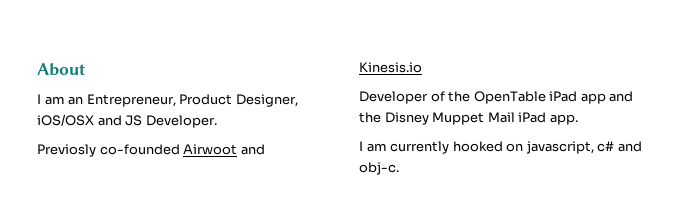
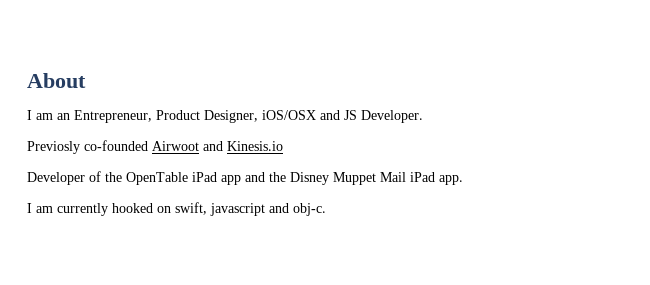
- I am currently hooked on javascript, c# and obj-c.
+ I am currently hooked on swift, javascript and obj-c.

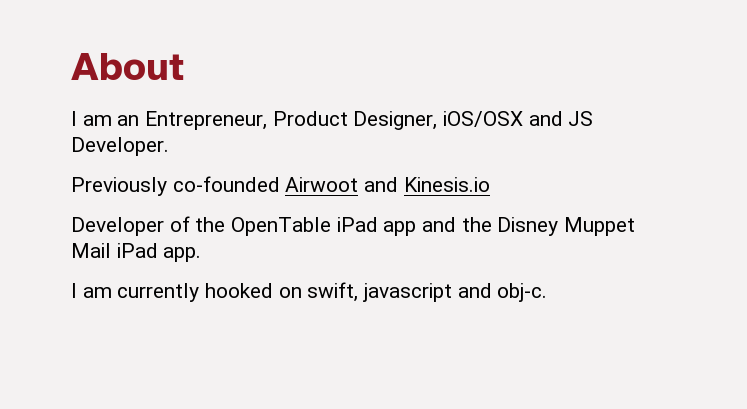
- Previosly co-founded Airwoot and Kinesis.io
+ Previously co-founded Airwoot and Kinesis.io

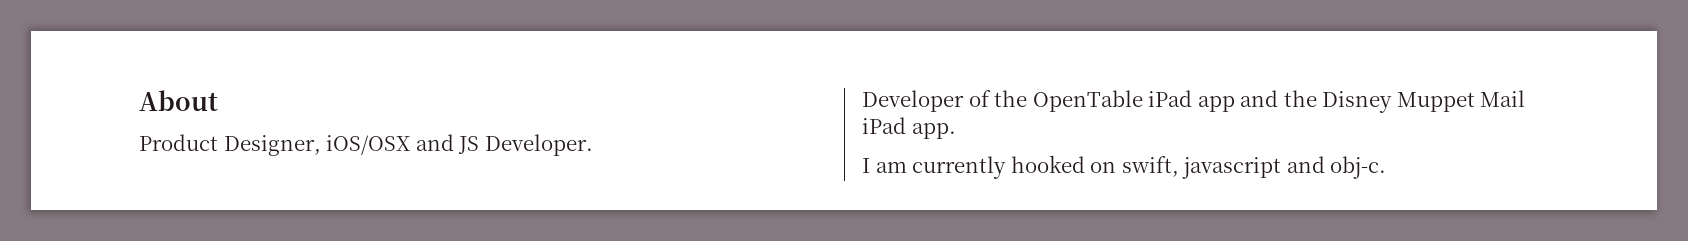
- I am an Entrepreneur, Product Designer, iOS/OSX and JS Developer.
+ Product Designer, iOS/OSX and JS Developer.
- Previously co-founded Airwoot and Kinesis.io

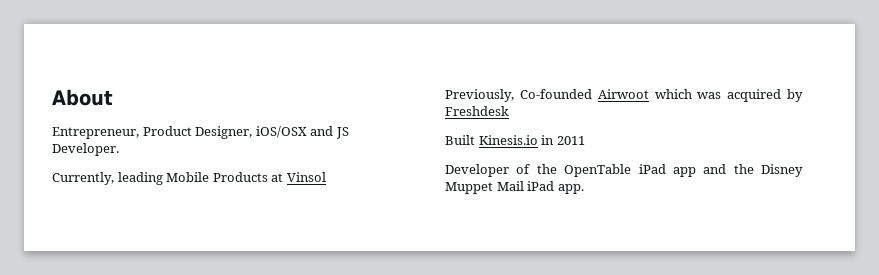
- Product Designer, iOS/OSX and JS Developer.
+ Entrepreneur, Product Designer, iOS/OSX and JS Developer.
+ Currently, leading Mobile Products at Vinsol
+ Previously, Co-founded Airwoot which was acquired by Freshdesk
+ Built Kinesis.io in 2011
- I am currently hooked on swift, javascript and obj-c.

